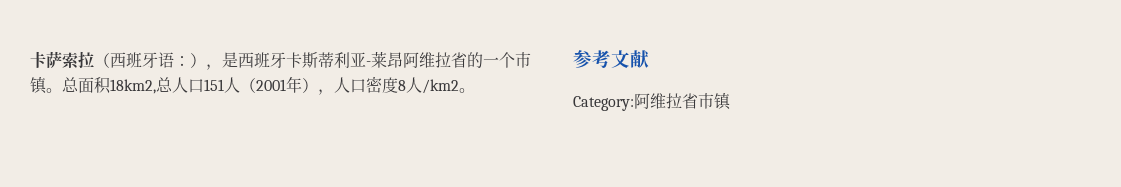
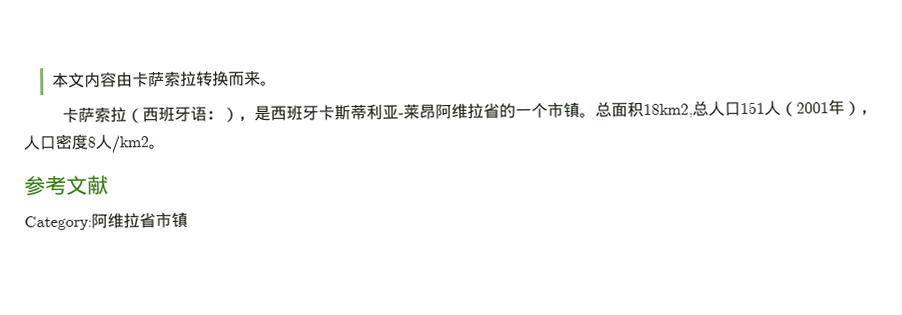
+ 本文内容由卡萨索拉转换而来。

